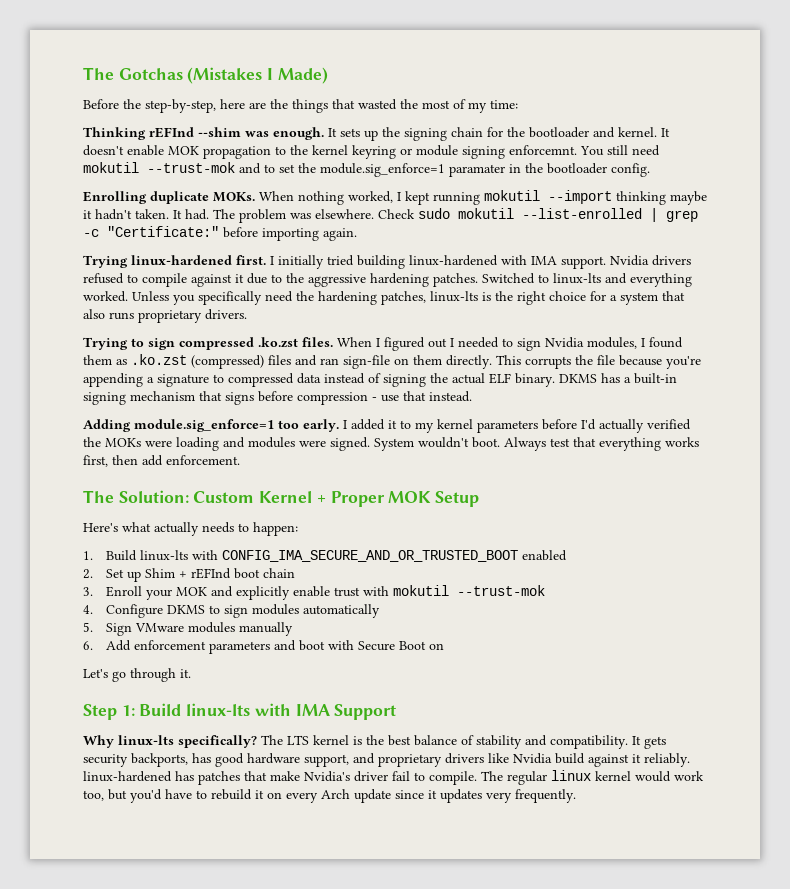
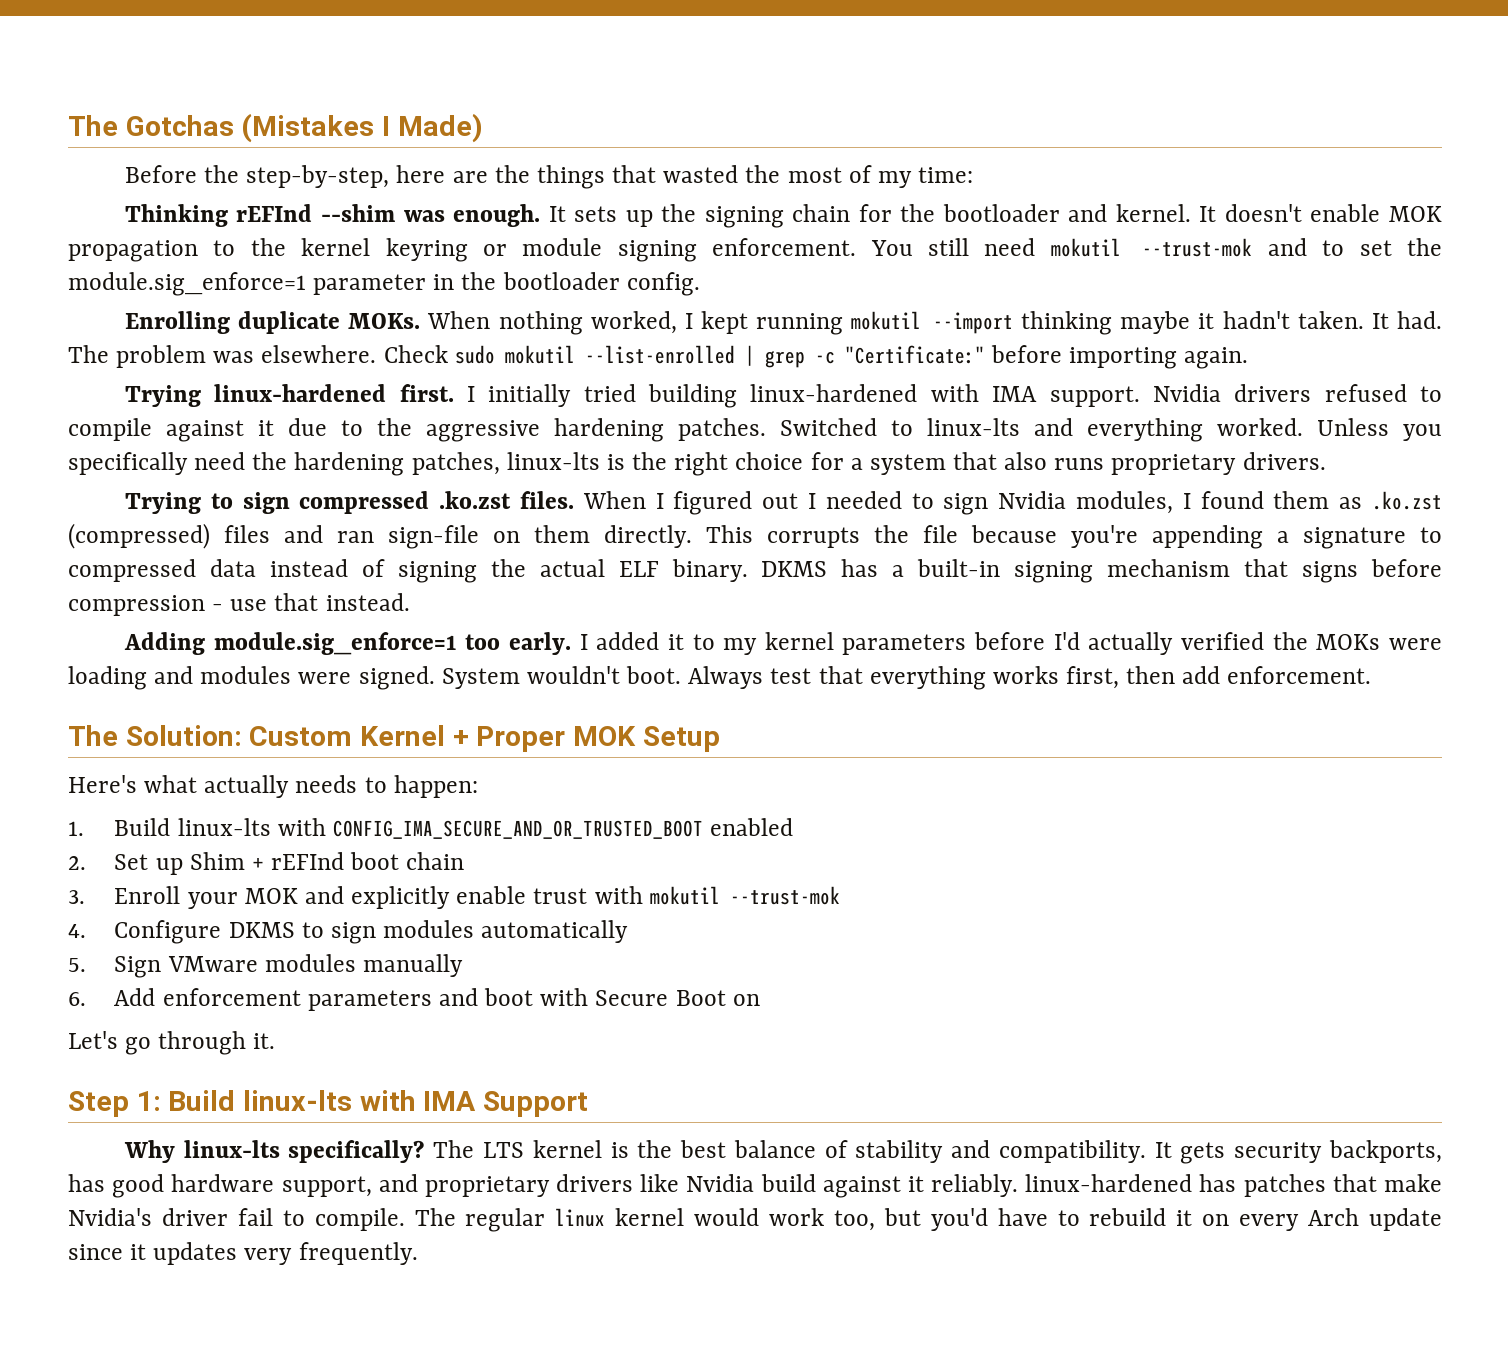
- It doesn't enable MOK propagation to the kernel keyring or module signing enforcemnt.
+ It doesn't enable MOK propagation to the kernel keyring or module signing enforcement.
- You still need mokutil --trust-mok and to set the module.sig_enforce=1 paramater in the bootloader config.
+ You still need mokutil --trust-mok and to set the module.sig_enforce=1 parameter in the bootloader config.

